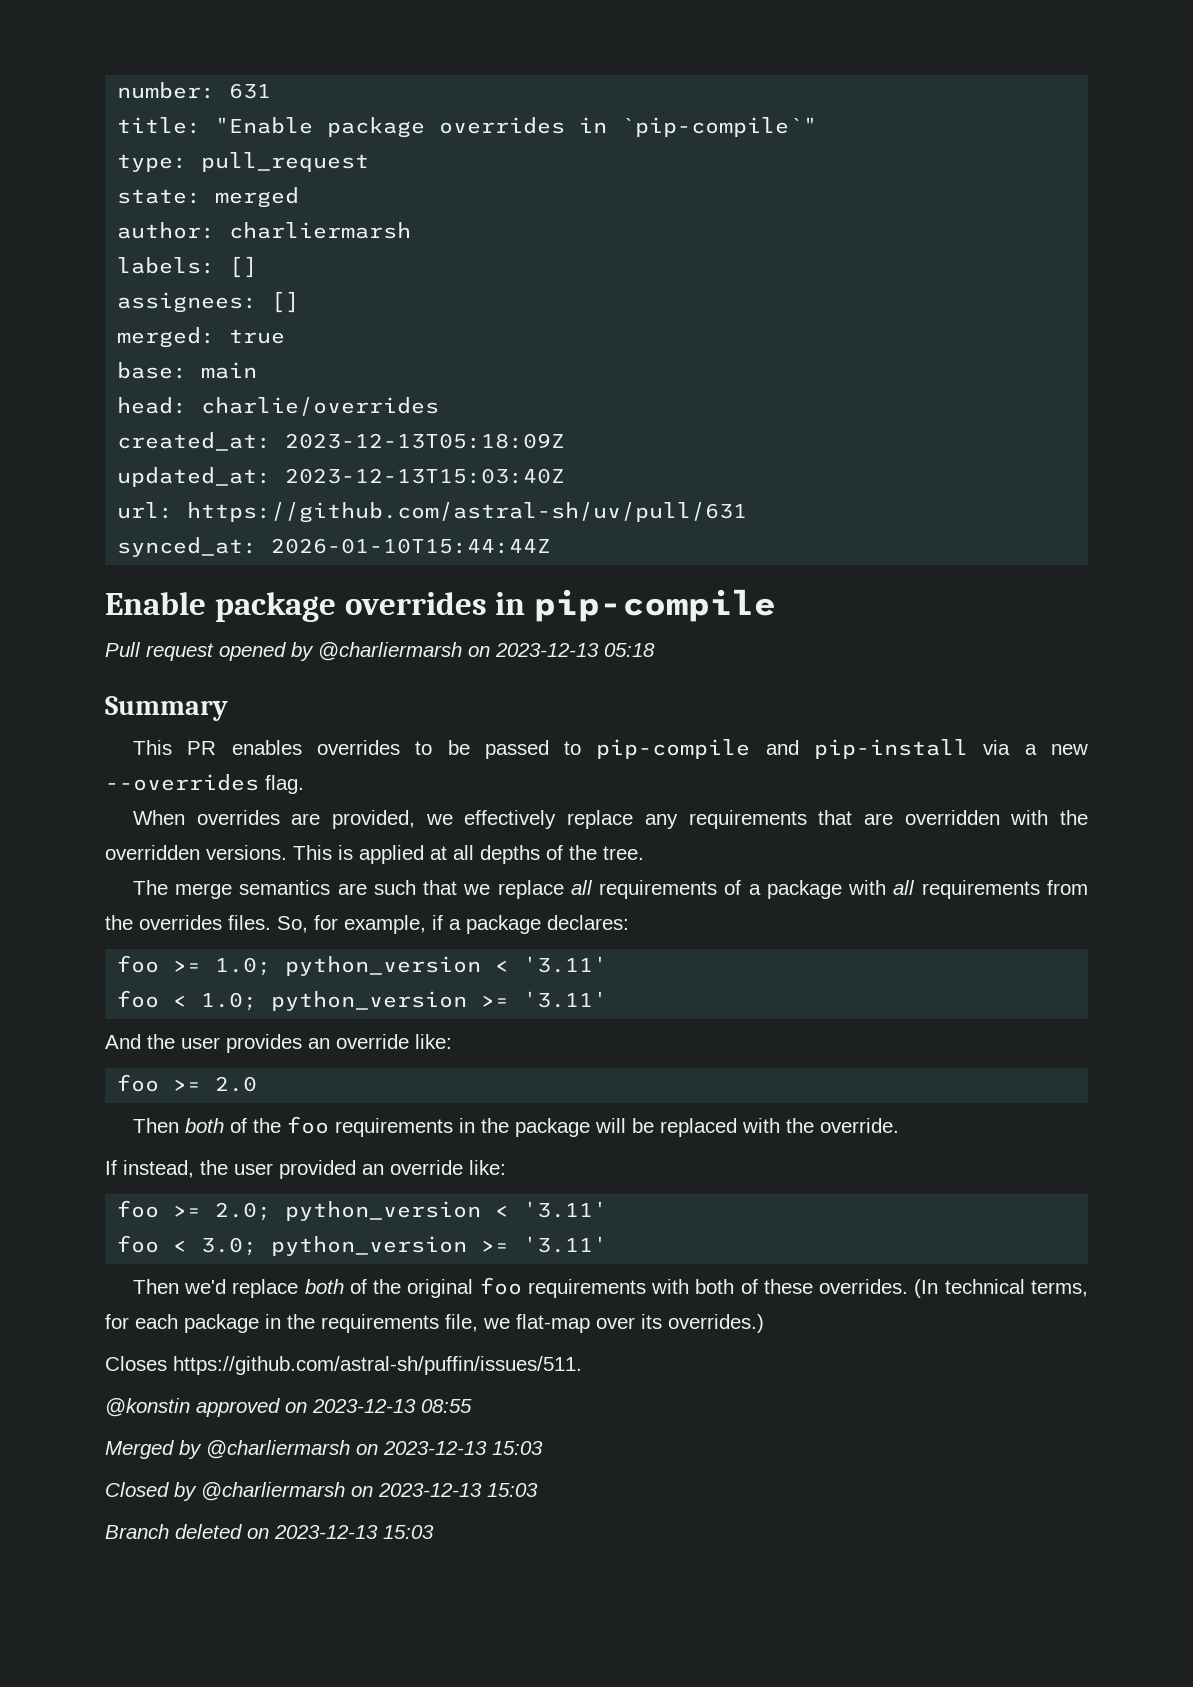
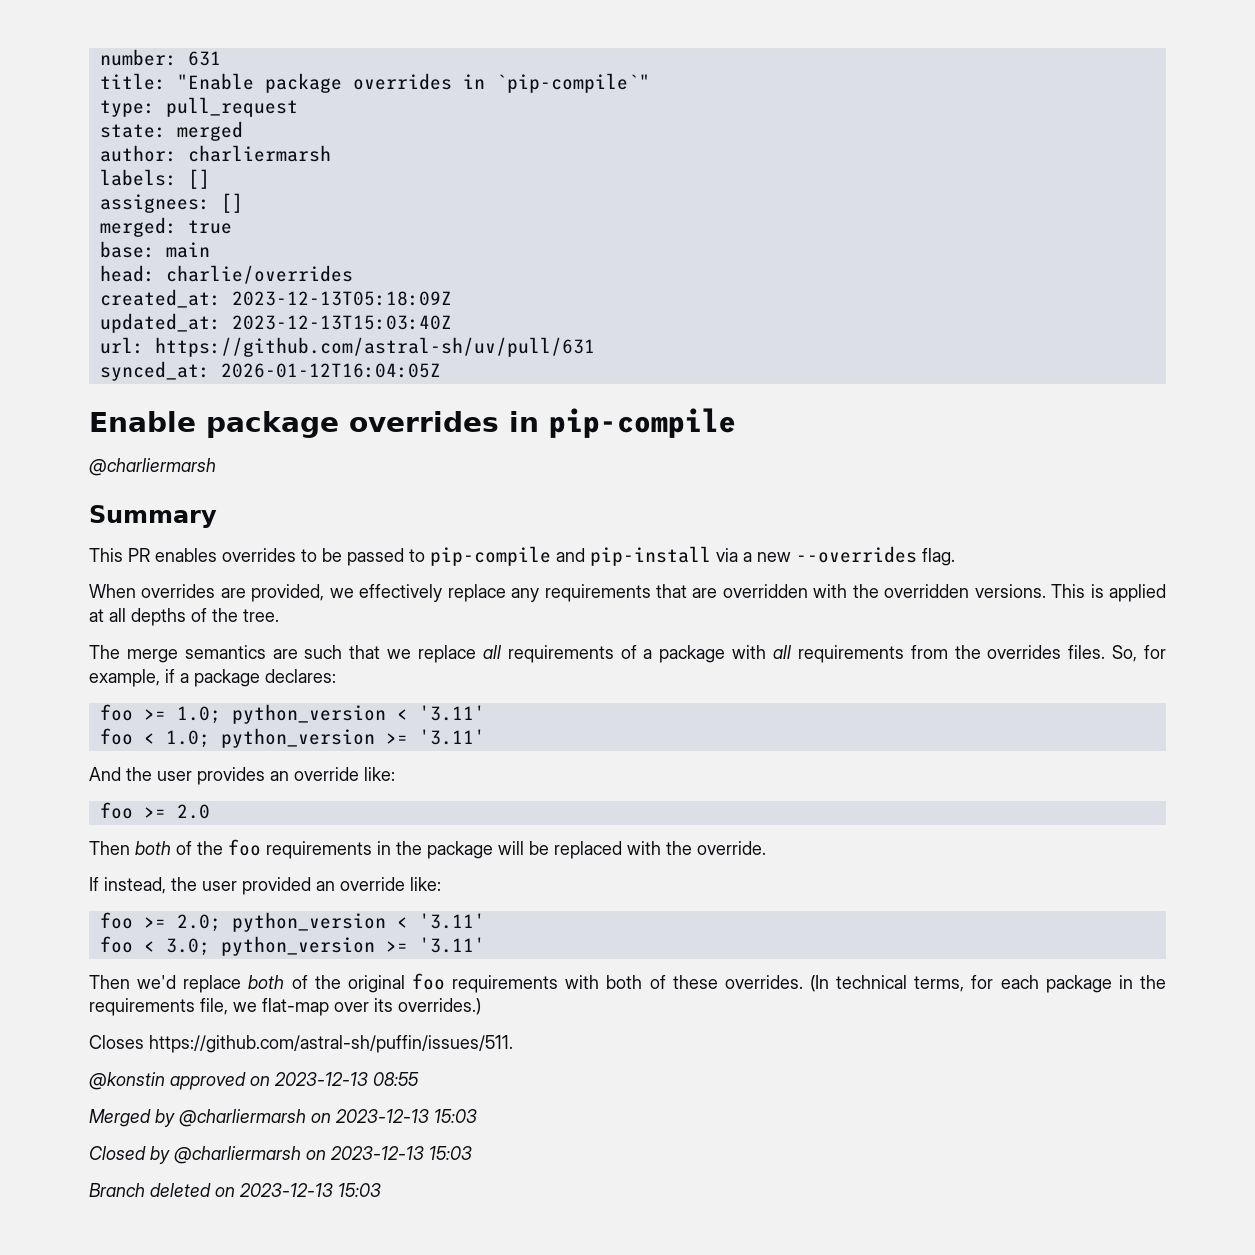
- synced_at: 2026-01-10T15:44:44Z
+ synced_at: 2026-01-12T16:04:05Z
  Enable package overrides in pip-compile
- Pull request opened by @charliermarsh on 2023-12-13 05:18
+ @charliermarsh

